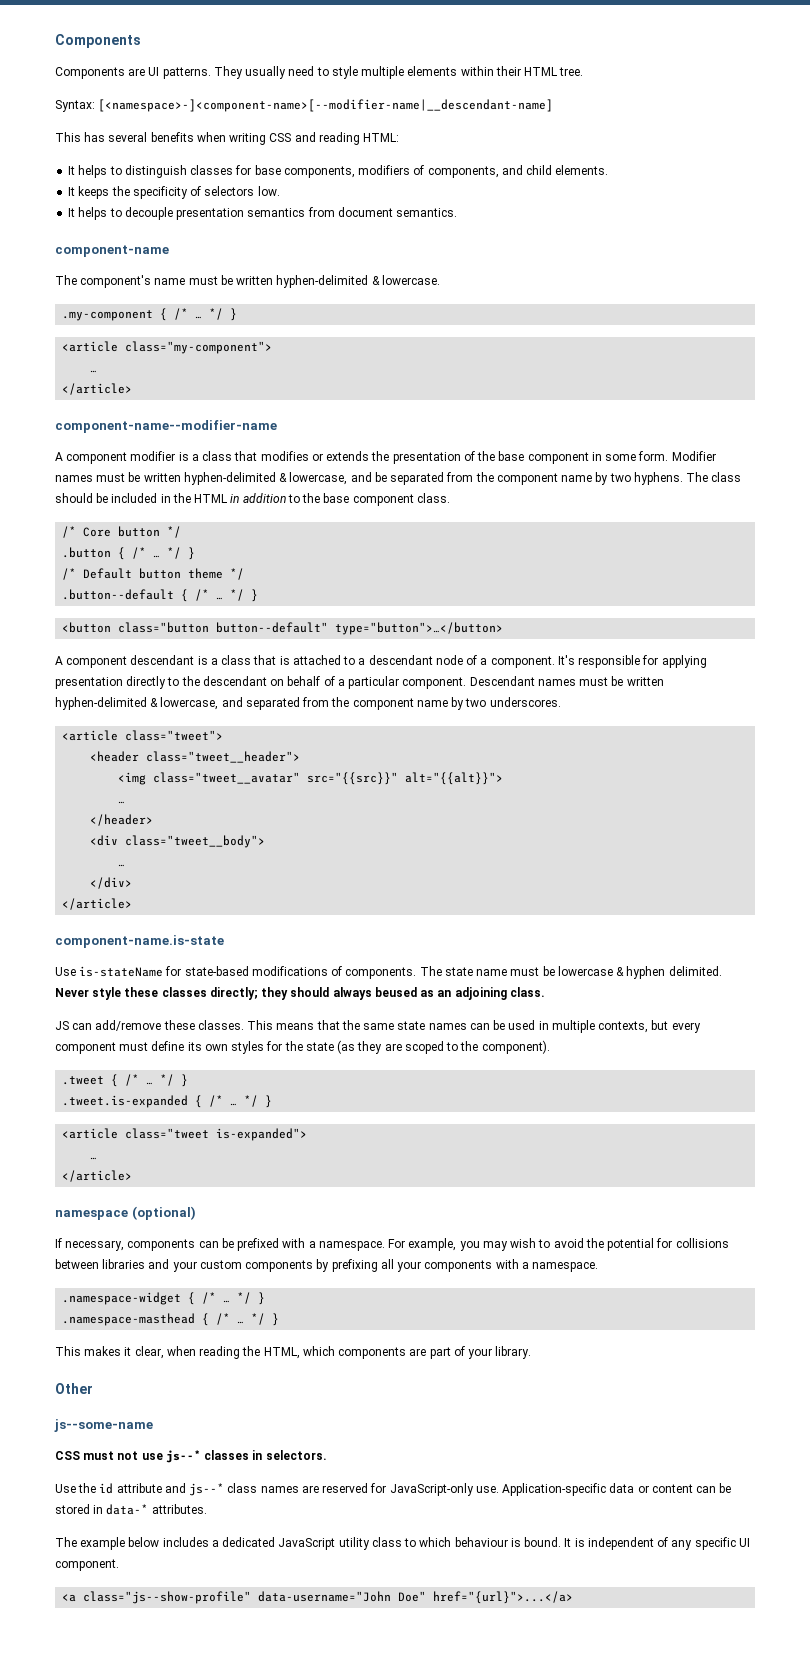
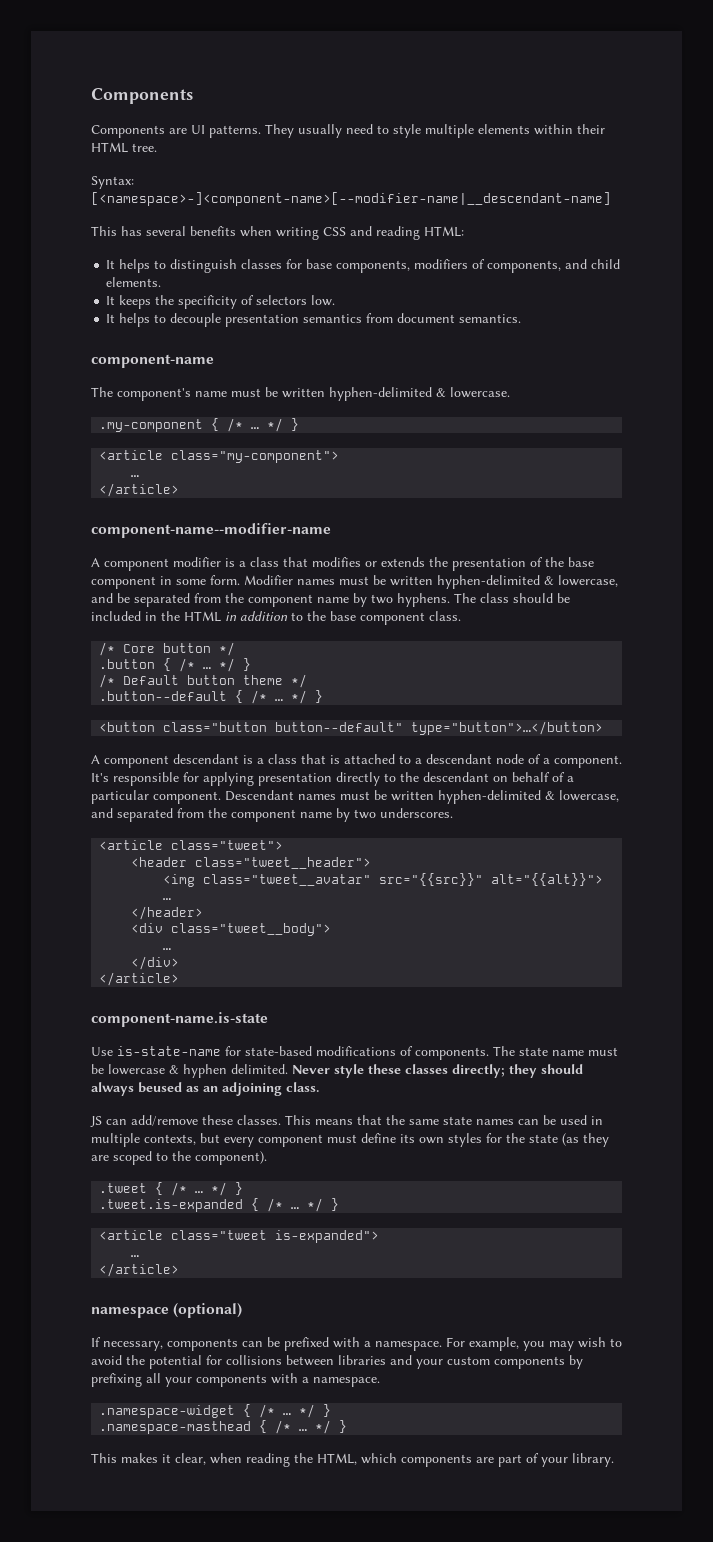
- Use is-stateName for state-based modifications of components.
+ Use is-state-name for state-based modifications of components.
- Other
- js--some-name
- CSS must not use js--* classes in selectors.
- Use the id attribute and js--* class names are reserved for JavaScript-only use. Application-specific data or content can be stored in data-* attributes.
- The example below includes a dedicated JavaScript utility class to which behaviour is bound. It is independent of any specific UI component.
- <a class="js--show-profile" data-username="John Doe" href="{url}">...</a>

